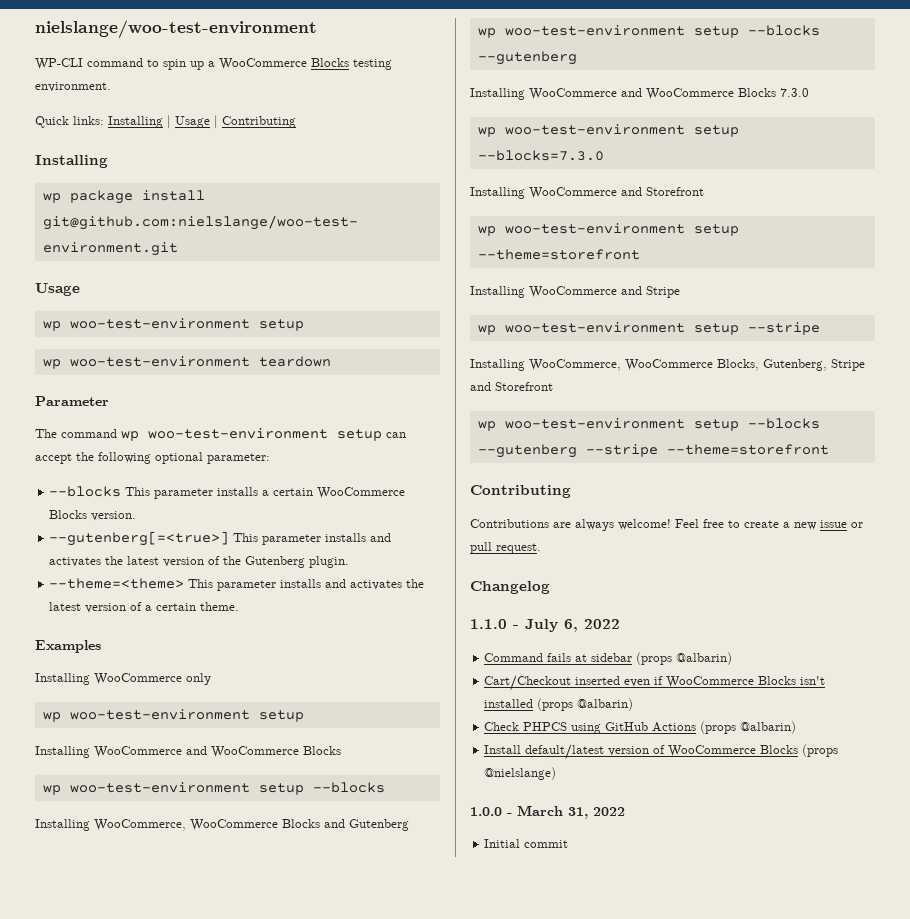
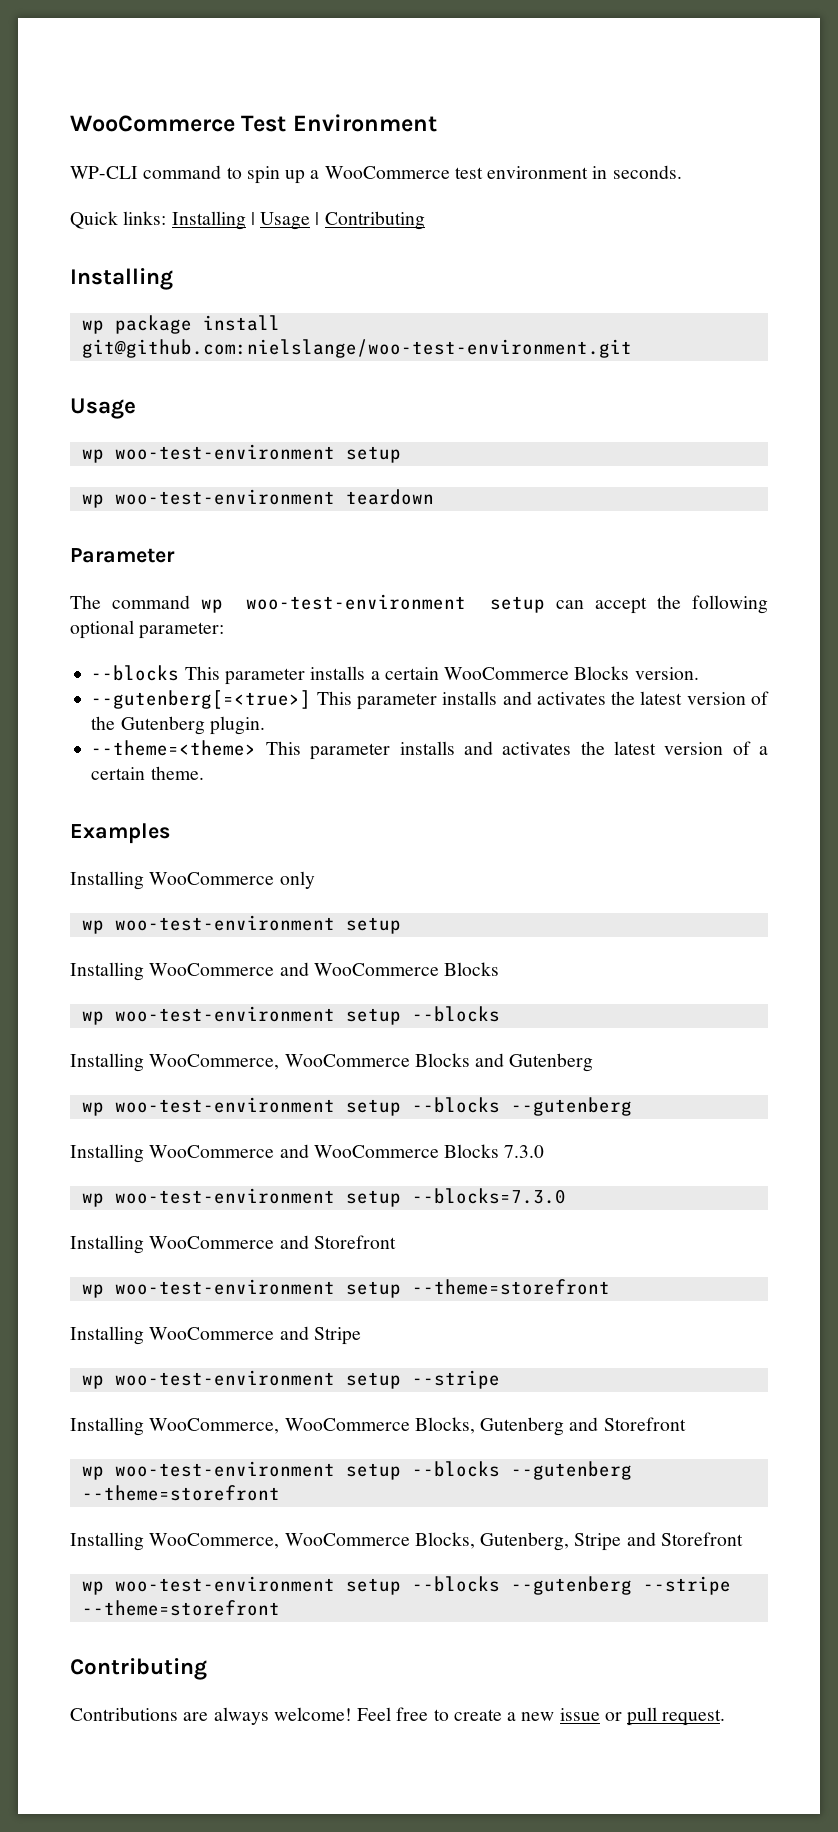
- nielslange/woo-test-environment
+ WooCommerce Test Environment
- WP-CLI command to spin up a WooCommerce Blocks testing environment.
+ WP-CLI command to spin up a WooCommerce test environment in seconds.
+ Installing WooCommerce, WooCommerce Blocks, Gutenberg and Storefront
+ wp woo-test-environment setup --blocks --gutenberg --theme=storefront
- Changelog
- 1.1.0 - July 6, 2022
- Command fails at sidebar (props @albarin)
- Cart/Checkout inserted even if WooCommerce Blocks isn't installed (props @albarin)
- Check PHPCS using GitHub Actions (props @albarin)
- Install default/latest version of WooCommerce Blocks (props @nielslange)
- 1.0.0 - March 31, 2022
- Initial commit

